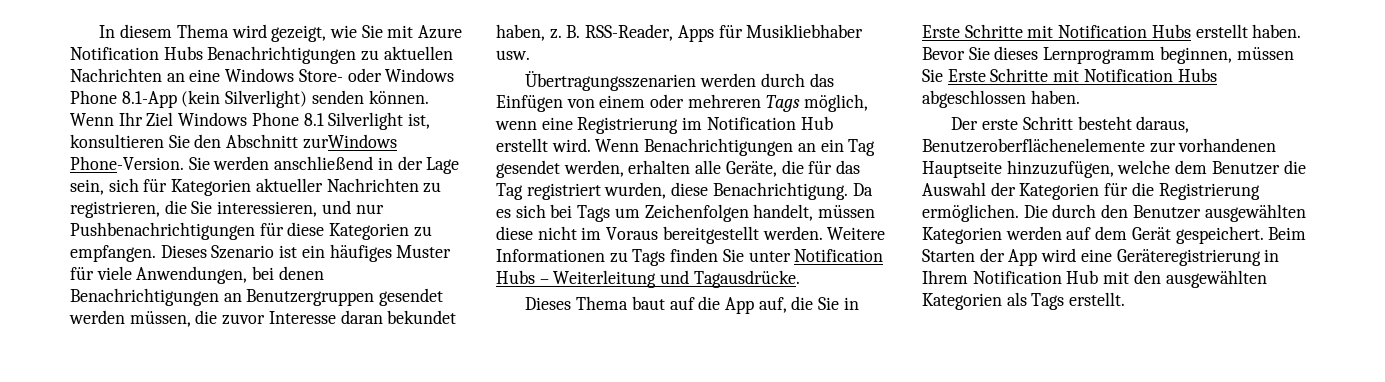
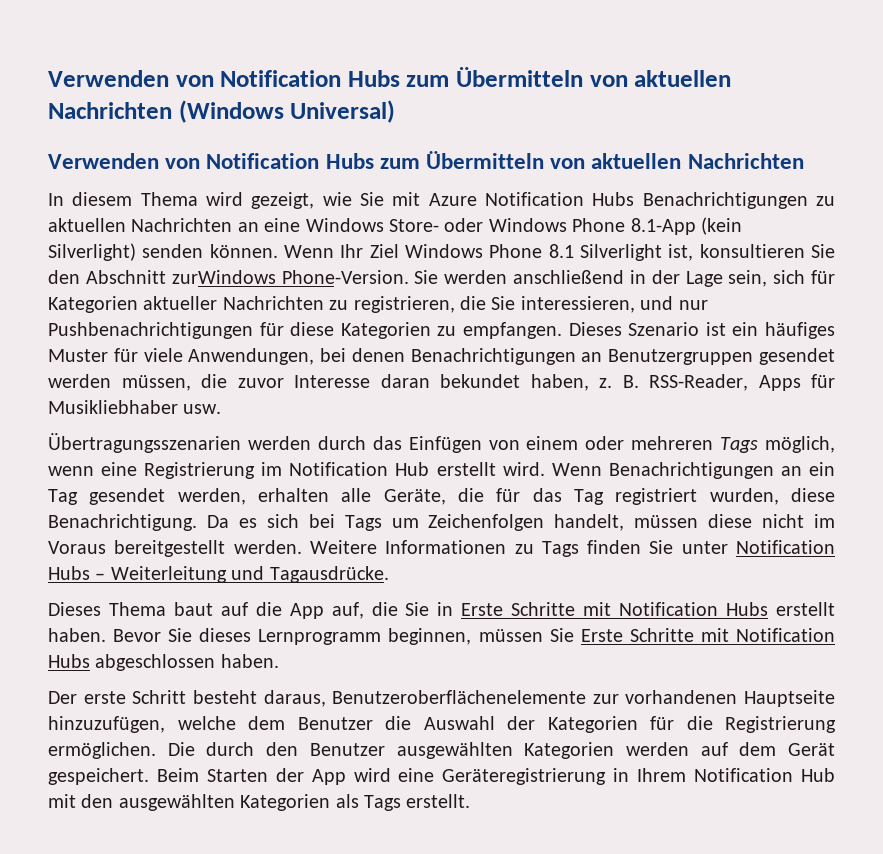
+ Verwenden von Notification Hubs zum Übermitteln von aktuellen Nachrichten (Windows Universal)
+ Verwenden von Notification Hubs zum Übermitteln von aktuellen Nachrichten

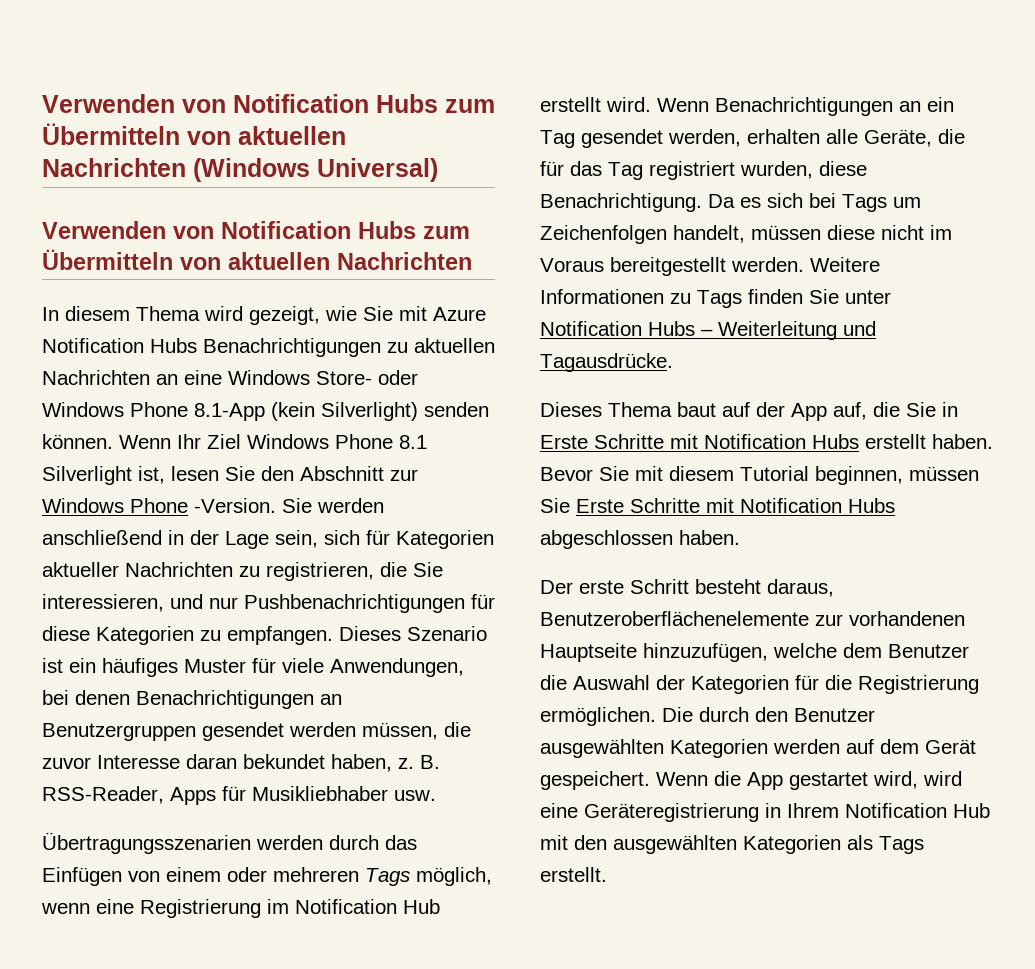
- Wenn Ihr Ziel Windows Phone 8.1 Silverlight ist, konsultieren Sie den Abschnitt zurWindows Phone-Version.
+ Wenn Ihr Ziel Windows Phone 8.1 Silverlight ist, lesen Sie den Abschnitt zur Windows Phone -Version.
- Dieses Thema baut auf die App auf, die Sie in Erste Schritte mit Notification Hubs erstellt haben.
+ Dieses Thema baut auf der App auf, die Sie in Erste Schritte mit Notification Hubs erstellt haben.
- Bevor Sie dieses Lernprogramm beginnen, müssen Sie Erste Schritte mit Notification Hubs abgeschlossen haben.
+ Bevor Sie mit diesem Tutorial beginnen, müssen Sie Erste Schritte mit Notification Hubs abgeschlossen haben.
- Beim Starten der App wird eine Geräteregistrierung in Ihrem Notification Hub mit den ausgewählten Kategorien als Tags erstellt.
+ Wenn die App gestartet wird, wird eine Geräteregistrierung in Ihrem Notification Hub mit den ausgewählten Kategorien als Tags erstellt.

